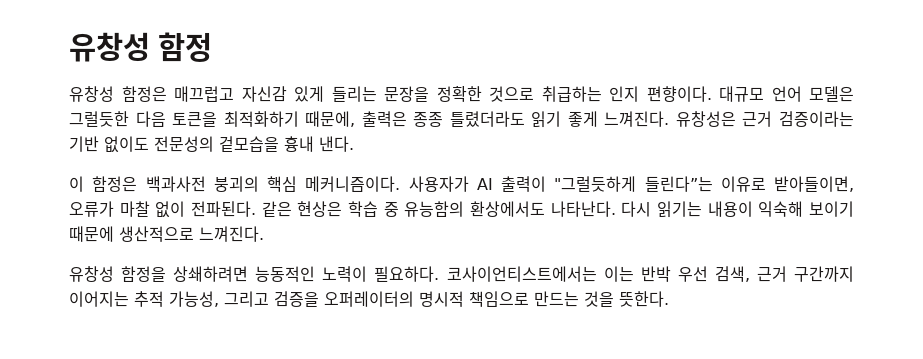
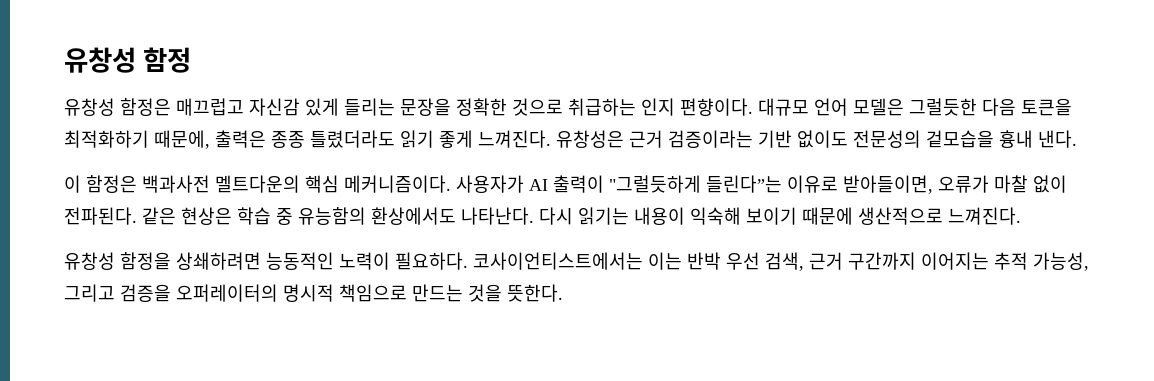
- 이 함정은 백과사전 붕괴의 핵심 메커니즘이다.
+ 이 함정은 백과사전 멜트다운의 핵심 메커니즘이다.

